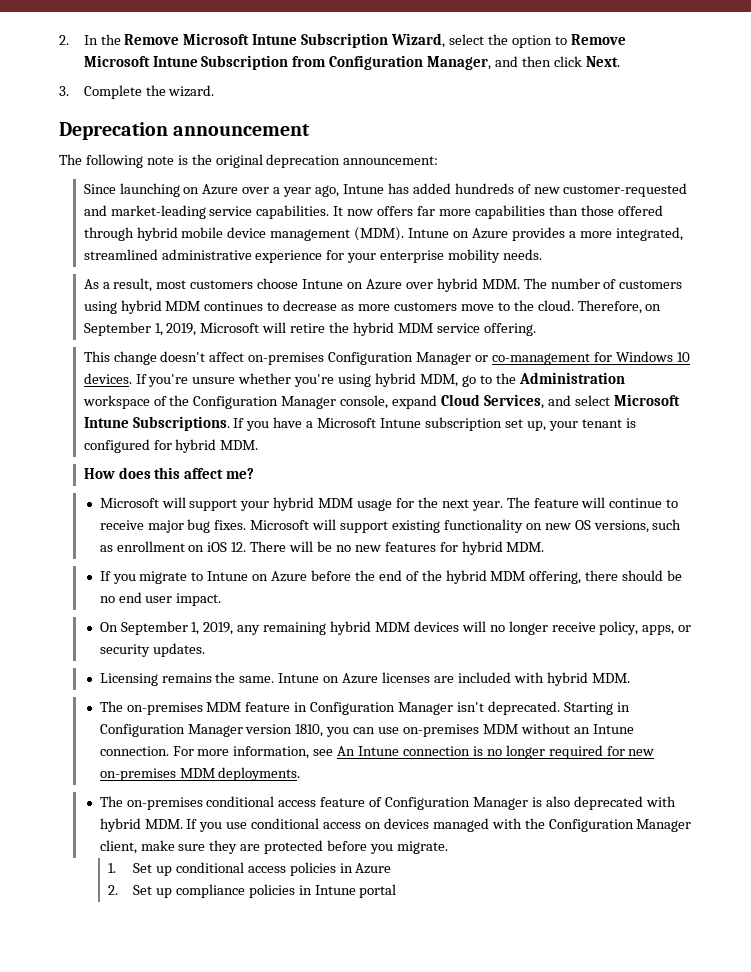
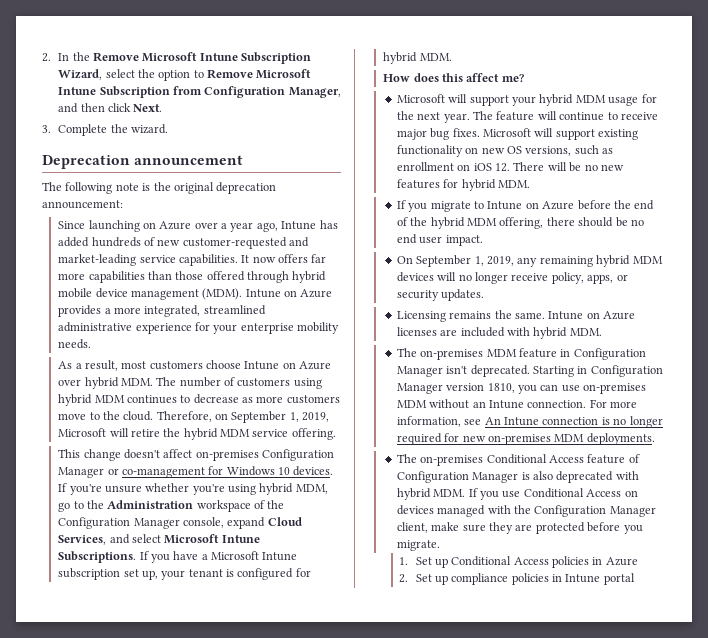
- The on-premises conditional access feature of Configuration Manager is also deprecated with hybrid MDM. If you use conditional access on devices managed with the Configuration Manager client, make sure they are protected before you migrate.
+ The on-premises Conditional Access feature of Configuration Manager is also deprecated with hybrid MDM. If you use Conditional Access on devices managed with the Configuration Manager client, make sure they are protected before you migrate.
- 1. Set up conditional access policies in Azure
+ 1. Set up Conditional Access policies in Azure

